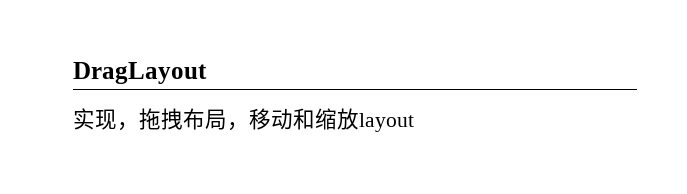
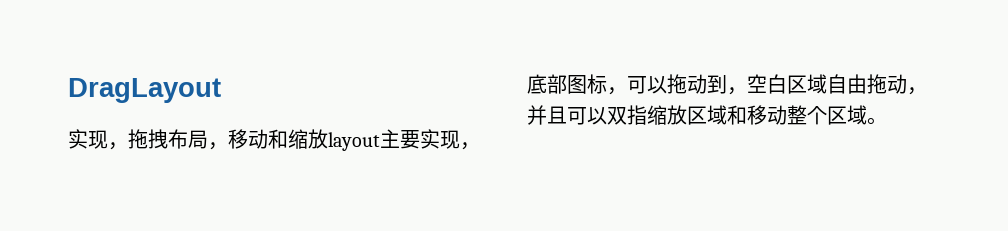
- 实现，拖拽布局，移动和缩放layout
+ 实现，拖拽布局，移动和缩放layout主要实现，底部图标，可以拖动到，空白区域自由拖动，并且可以双指缩放区域和移动整个区域。

